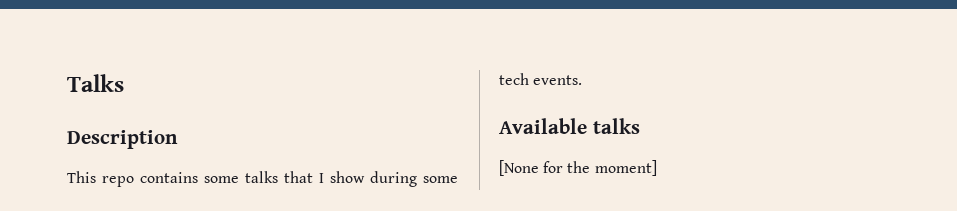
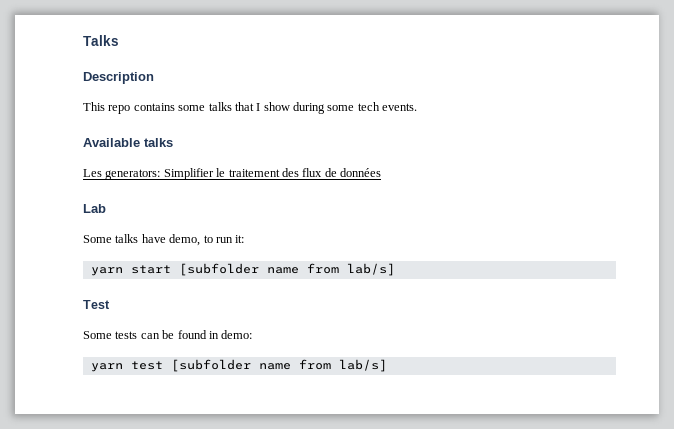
- [None for the moment]
+ Les generators: Simplifier le traitement des flux de données
+ Lab
+ Some talks have demo, to run it:
+ yarn start [subfolder name from lab/s]
+ Test
+ Some tests can be found in demo:
+ yarn test [subfolder name from lab/s]

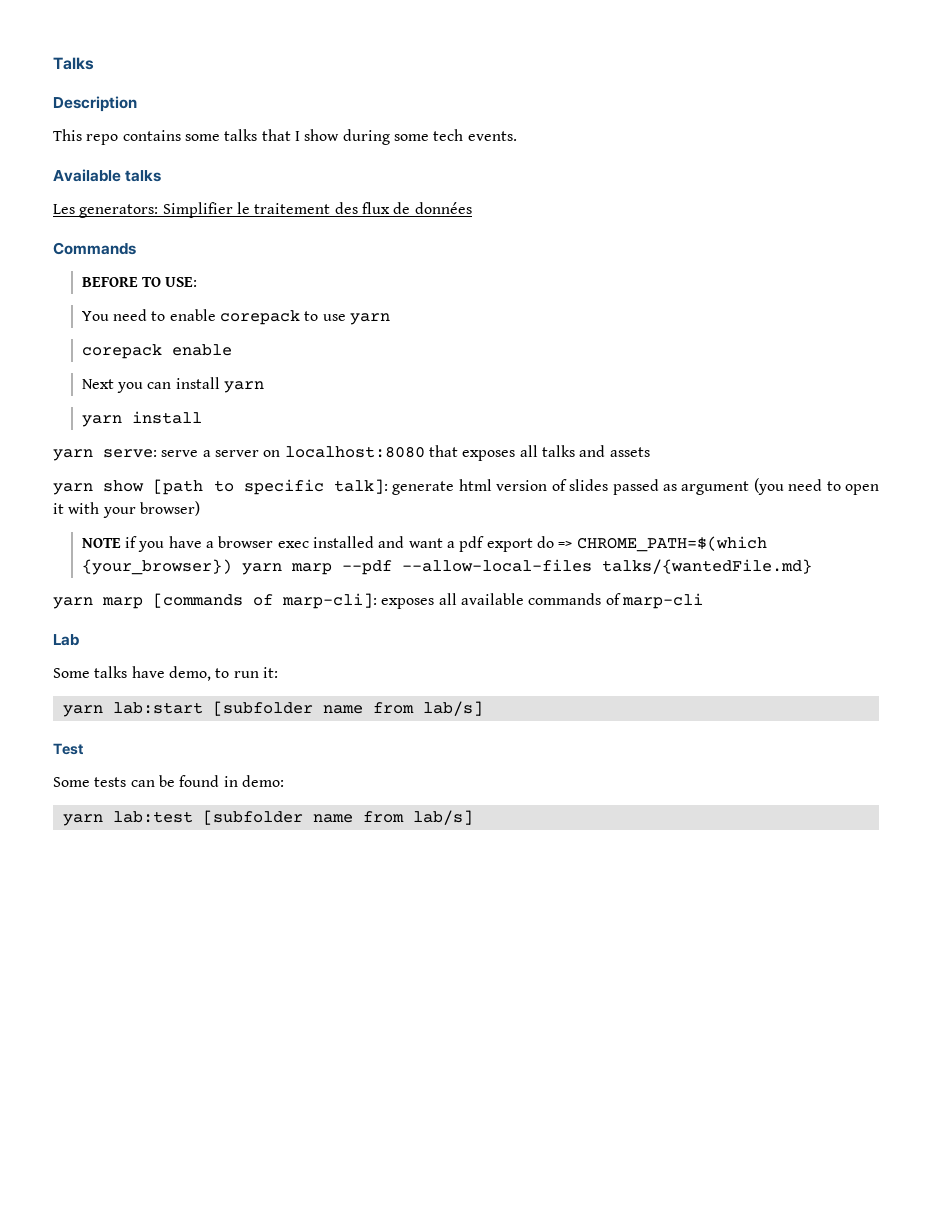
+ Commands
+ BEFORE TO USE:
+ You need to enable corepack to use yarn
+ corepack enable
+ Next you can install yarn
+ yarn install
+ yarn serve: serve a server on localhost:8080 that exposes all talks and assets
+ yarn show [path to specific talk]: generate html version of slides passed as argument (you need to open it with your browser)
+ NOTE if you have a browser exec installed and want a pdf export do => CHROME_PATH=$(which {your_browser}) yarn marp --pdf --allow-local-files talks/{wantedFile.md}
+ yarn marp [commands of marp-cli]: exposes all available commands of marp-cli
- yarn start [subfolder name from lab/s]
+ yarn lab:start [subfolder name from lab/s]
- yarn test [subfolder name from lab/s]
+ yarn lab:test [subfolder name from lab/s]

